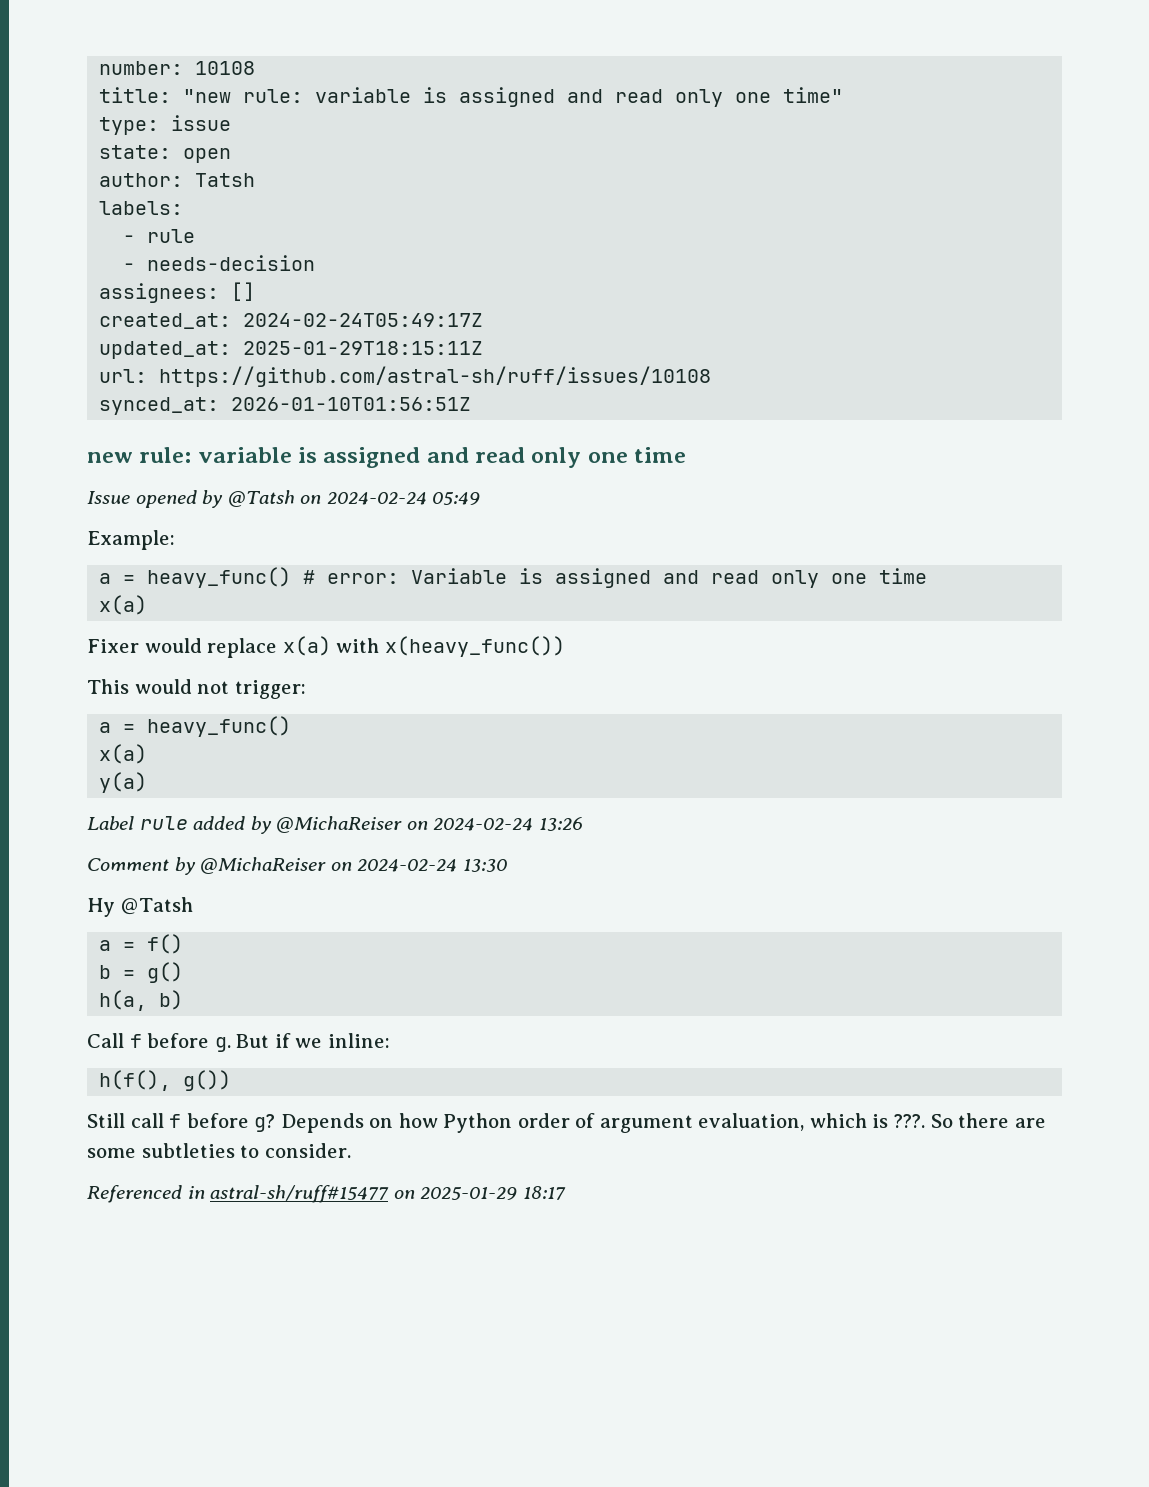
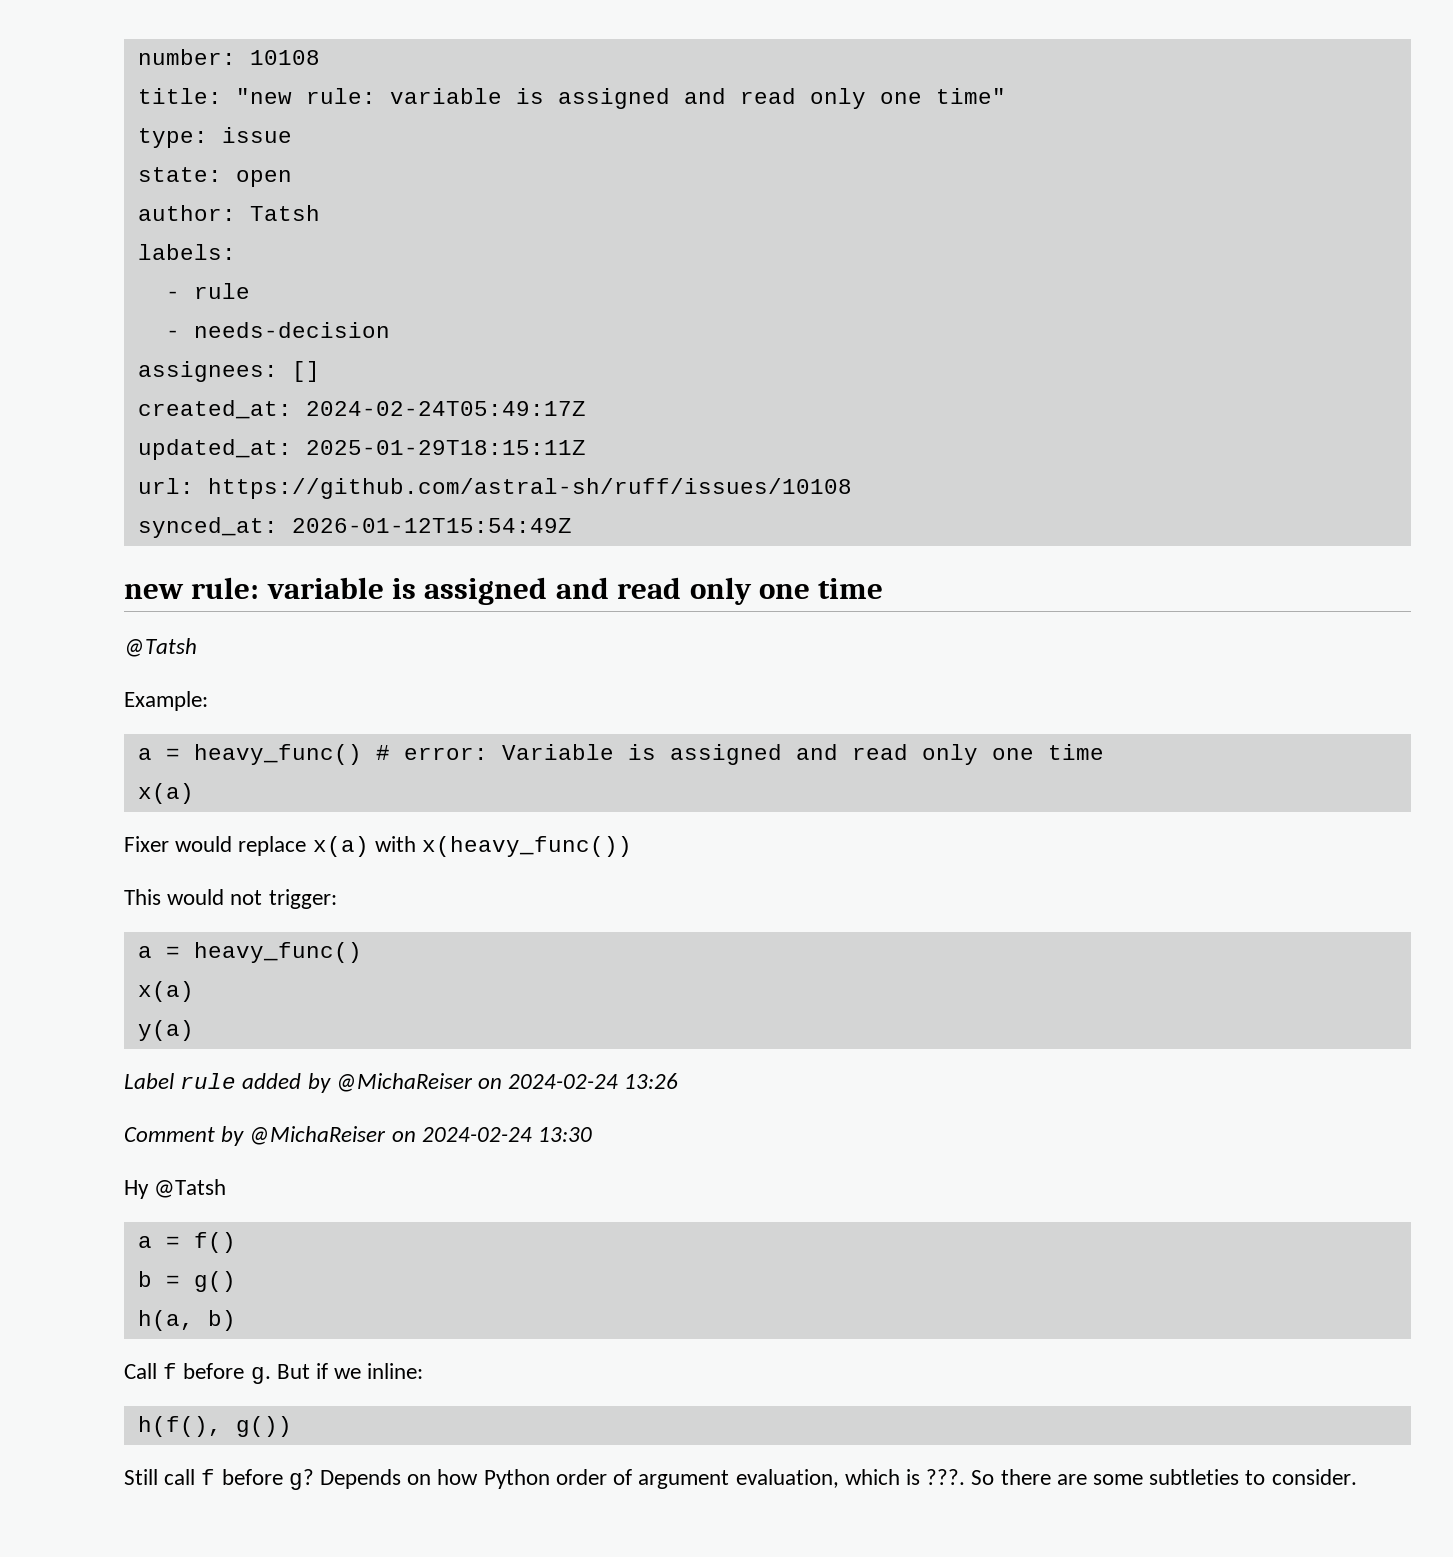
- synced_at: 2026-01-10T01:56:51Z
+ synced_at: 2026-01-12T15:54:49Z
  new rule: variable is assigned and read only one time
- Issue opened by @Tatsh on 2024-02-24 05:49
+ @Tatsh
- Referenced in astral-sh/ruff#15477 on 2025-01-29 18:17

